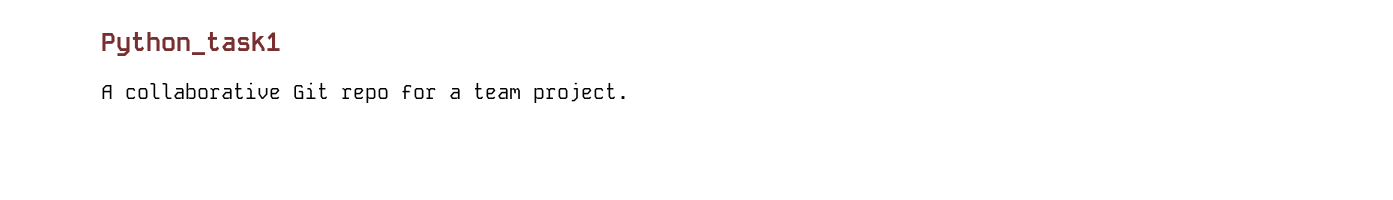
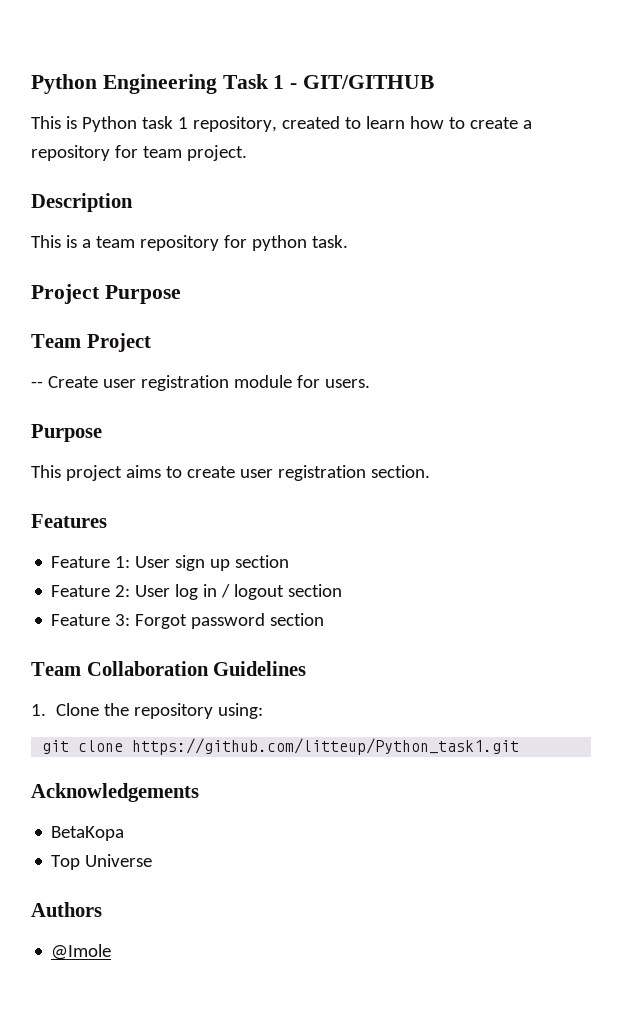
- Python_task1
- A collaborative Git repo for a team project.
+ Python Engineering Task 1 - GIT/GITHUB
+ This is Python task 1 repository, created to learn how to create a repository for team project.
+ Description
+ This is a team repository for python task.
+ Project Purpose
+ Team Project
+ -- Create user registration module for users.
+ Purpose
+ This project aims to create user registration section.
+ Features
+ Feature 1: User sign up section
+ Feature 2: User log in / logout section
+ Feature 3: Forgot password section
+ Team Collaboration Guidelines
+ 1. Clone the repository using:
+ git clone https://github.com/litteup/Python_task1.git
+ Acknowledgements
+ BetaKopa
+ Top Universe
+ Authors
+ @Imole

